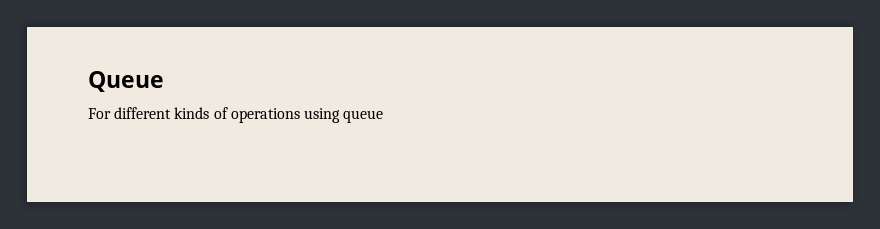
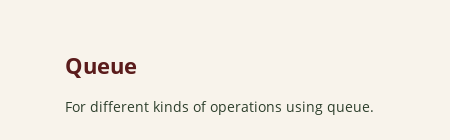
- For different kinds of operations using queue
+ For different kinds of operations using queue.

